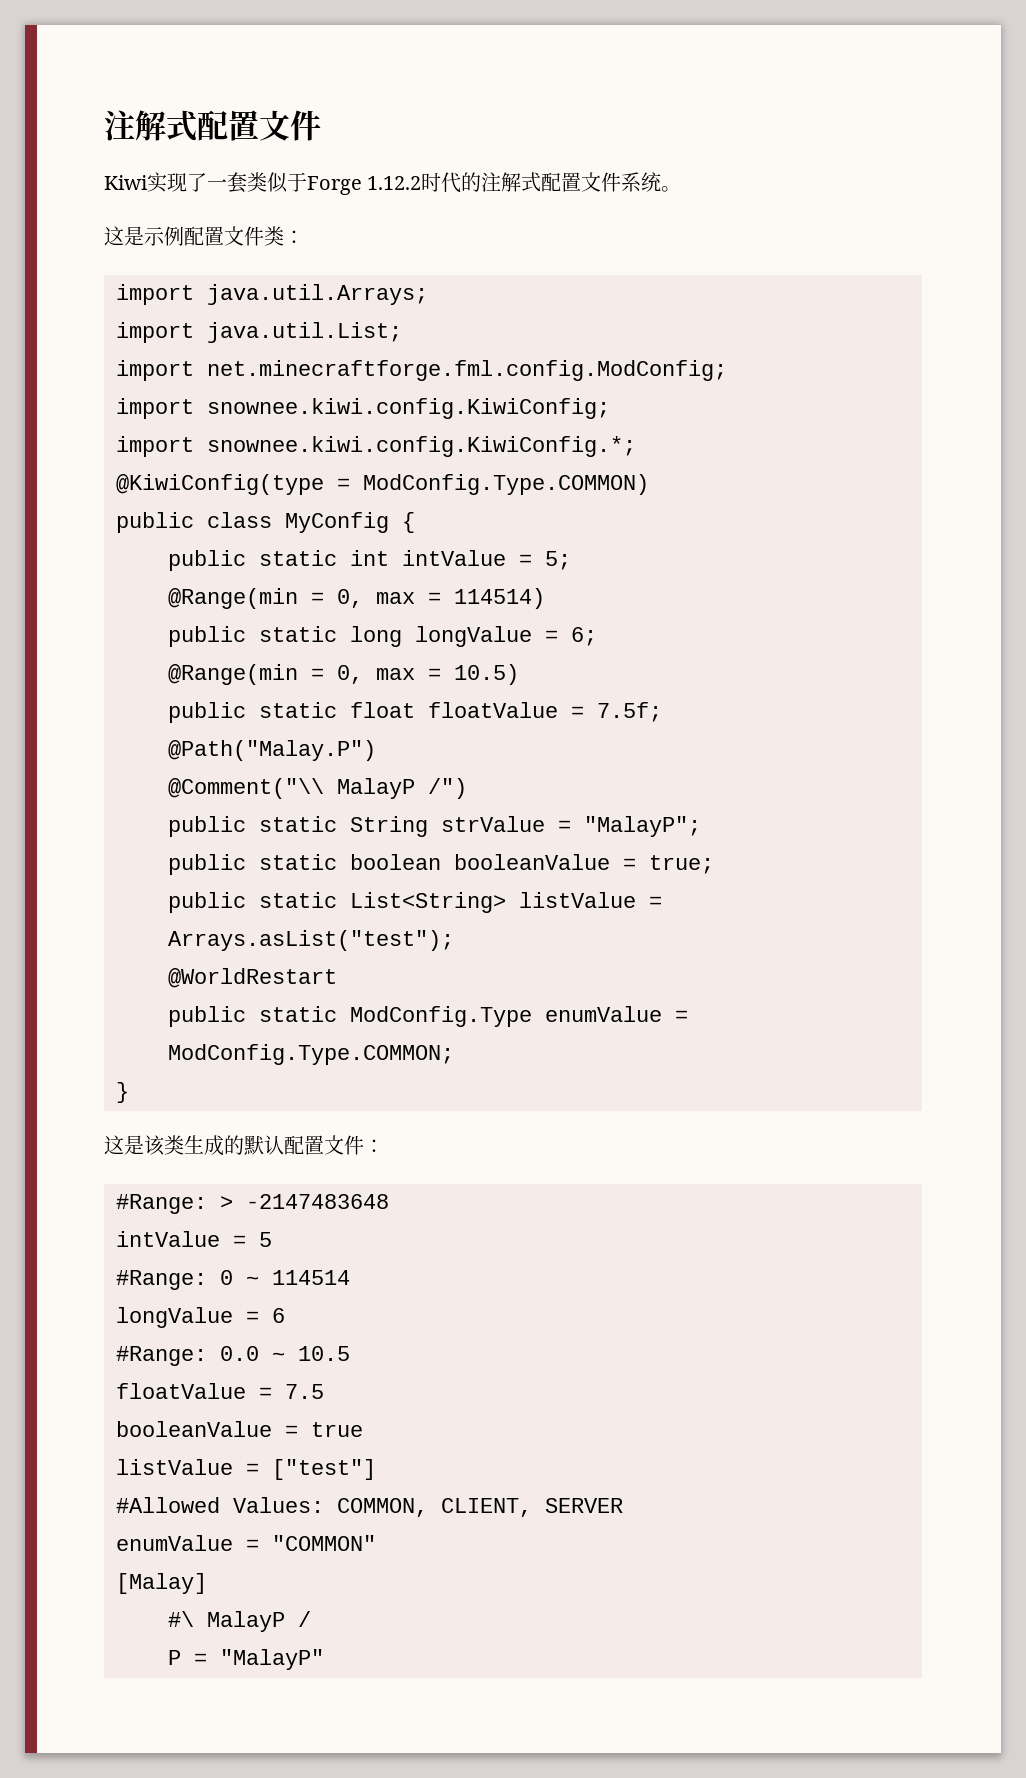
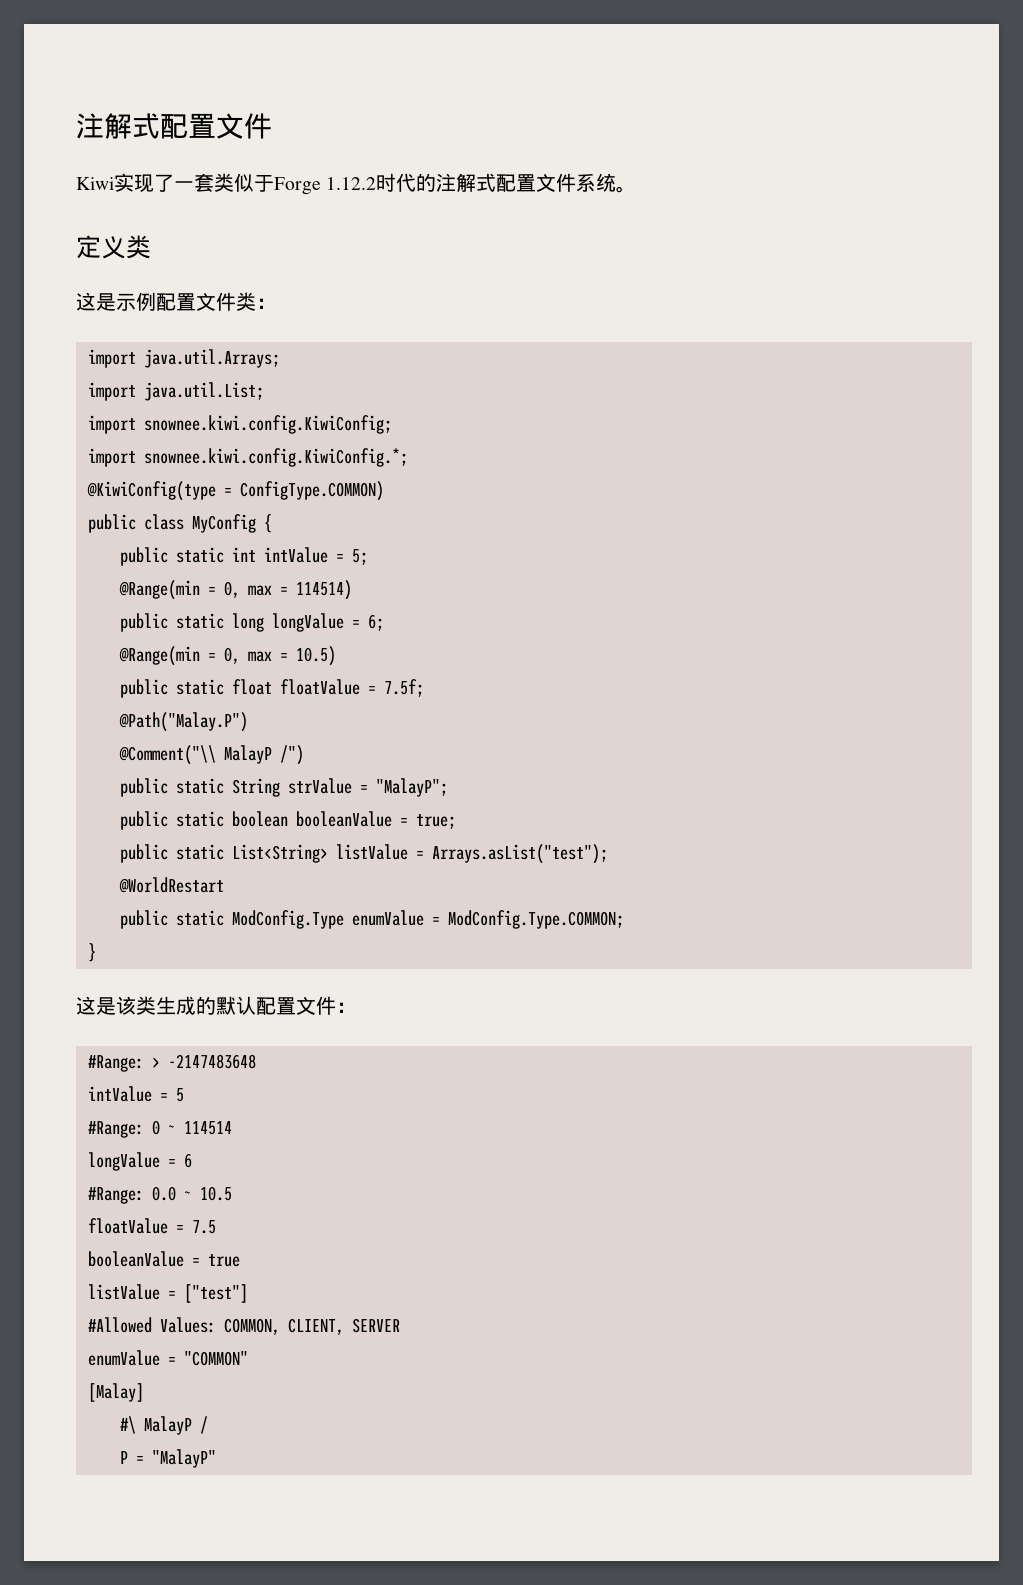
+ 定义类
- import net.minecraftforge.fml.config.ModConfig;
- @KiwiConfig(type = ModConfig.Type.COMMON)
+ @KiwiConfig(type = ConfigType.COMMON)

